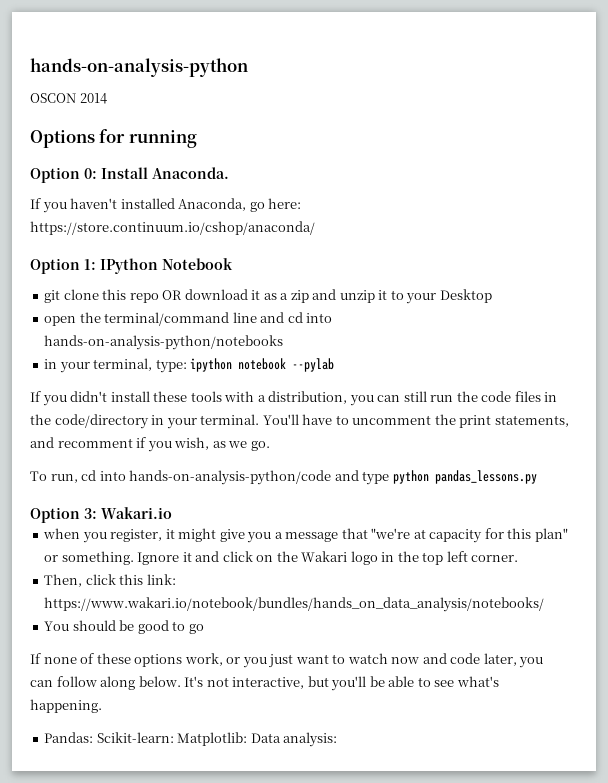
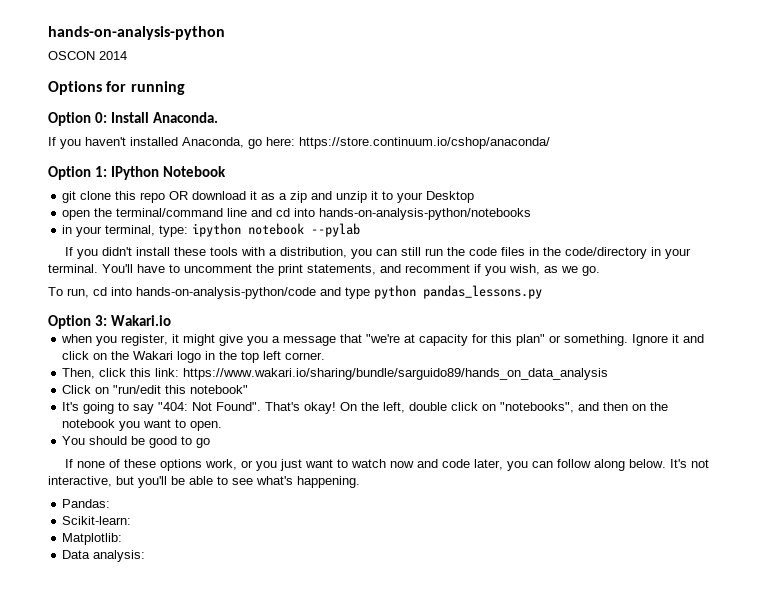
- Then, click this link: https://www.wakari.io/notebook/bundles/hands_on_data_analysis/notebooks/
+ Then, click this link: https://www.wakari.io/sharing/bundle/sarguido89/hands_on_data_analysis
+ Click on "run/edit this notebook"
+ It's going to say "404: Not Found". That's okay! On the left, double click on "notebooks", and then on the notebook you want to open.
- Pandas: Scikit-learn: Matplotlib: Data analysis:
+ Pandas:
+ Scikit-learn:
+ Matplotlib:
+ Data analysis:

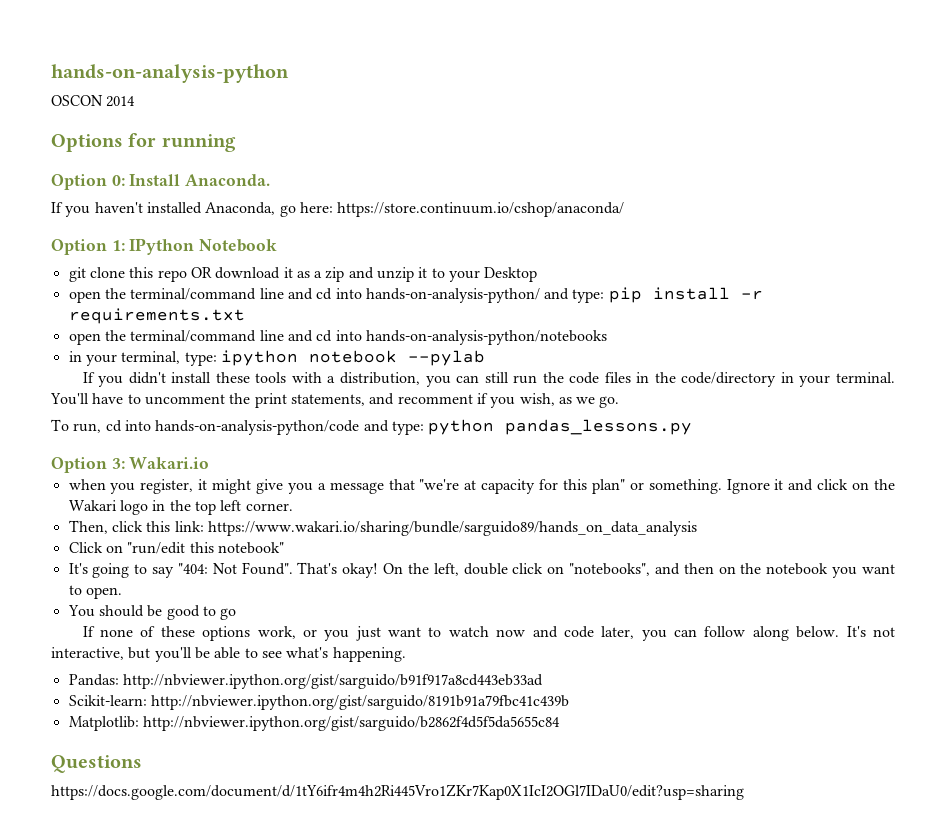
+ open the terminal/command line and cd into hands-on-analysis-python/ and type: pip install -r requirements.txt
- To run, cd into hands-on-analysis-python/code and type python pandas_lessons.py
+ To run, cd into hands-on-analysis-python/code and type: python pandas_lessons.py
- Pandas:
+ Pandas: http://nbviewer.ipython.org/gist/sarguido/b91f917a8cd443eb33ad
- Scikit-learn:
+ Scikit-learn: http://nbviewer.ipython.org/gist/sarguido/8191b91a79fbc41c439b
- Matplotlib:
- Data analysis:
+ Matplotlib: http://nbviewer.ipython.org/gist/sarguido/b2862f4d5f5da5655c84
+ Questions
+ https://docs.google.com/document/d/1tY6ifr4m4h2Ri445Vro1ZKr7Kap0X1IcI2OGl7IDaU0/edit?usp=sharing

